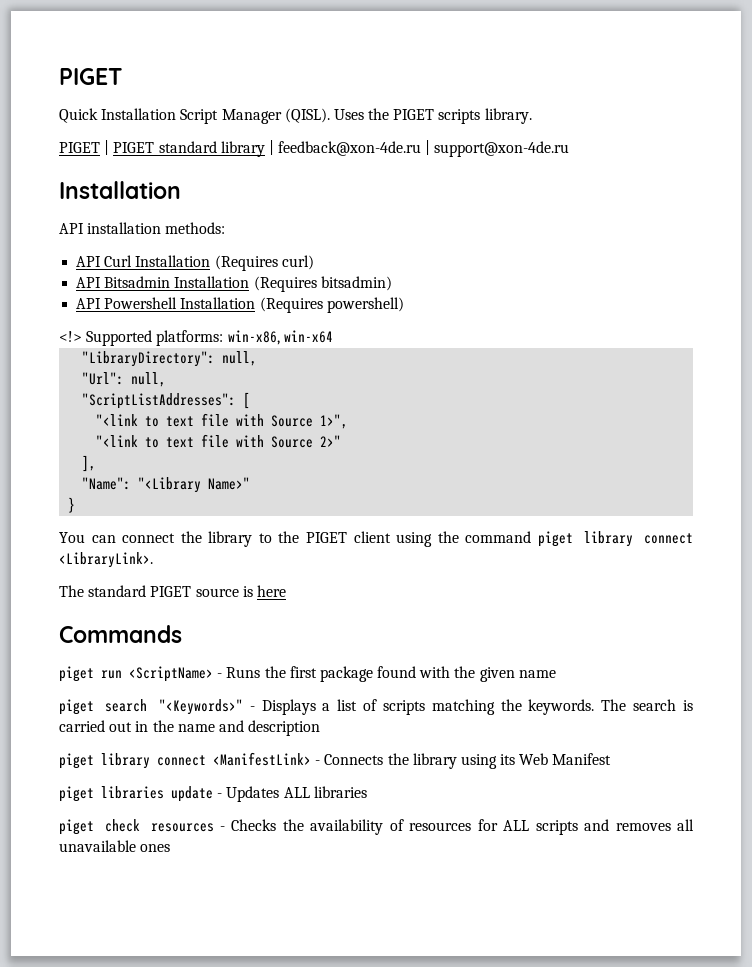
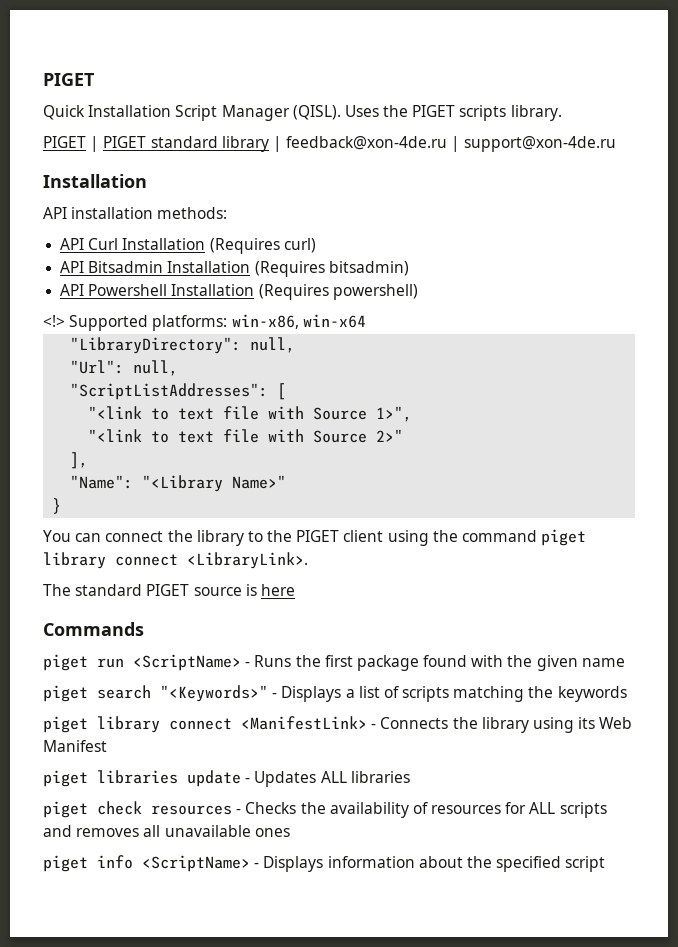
- piget search "<Keywords>" - Displays a list of scripts matching the keywords. The search is carried out in the name and description
+ piget search "<Keywords>" - Displays a list of scripts matching the keywords
+ piget info <ScriptName> - Displays information about the specified script

